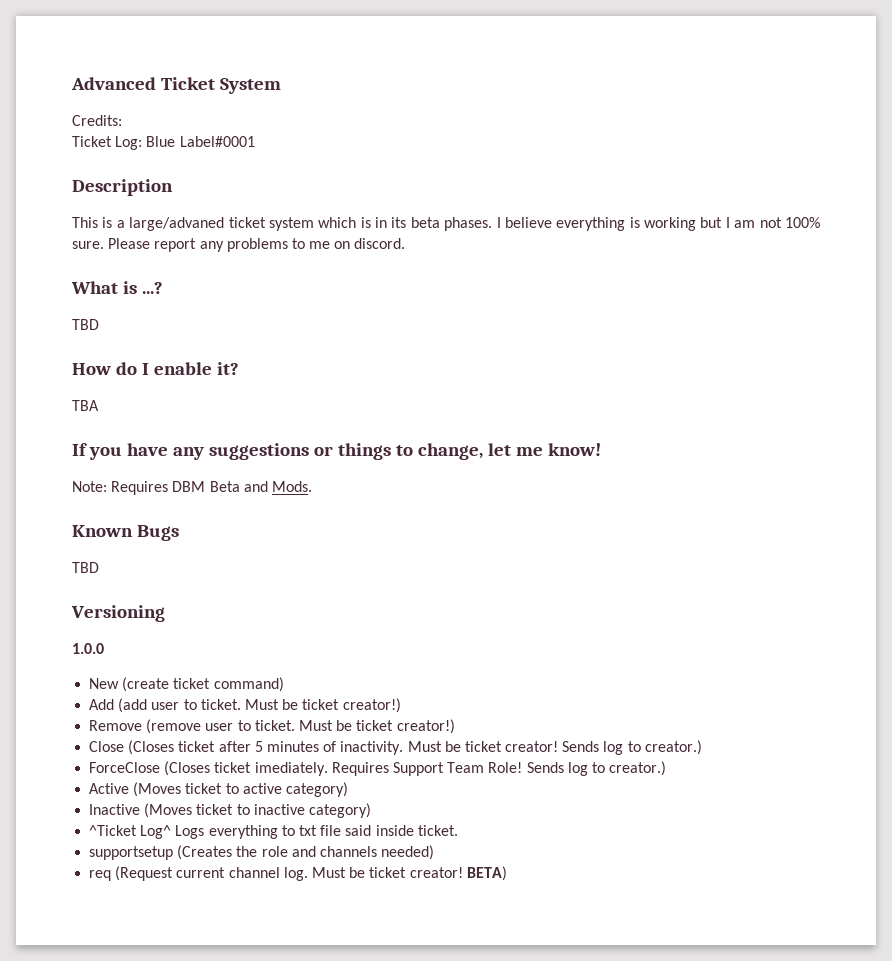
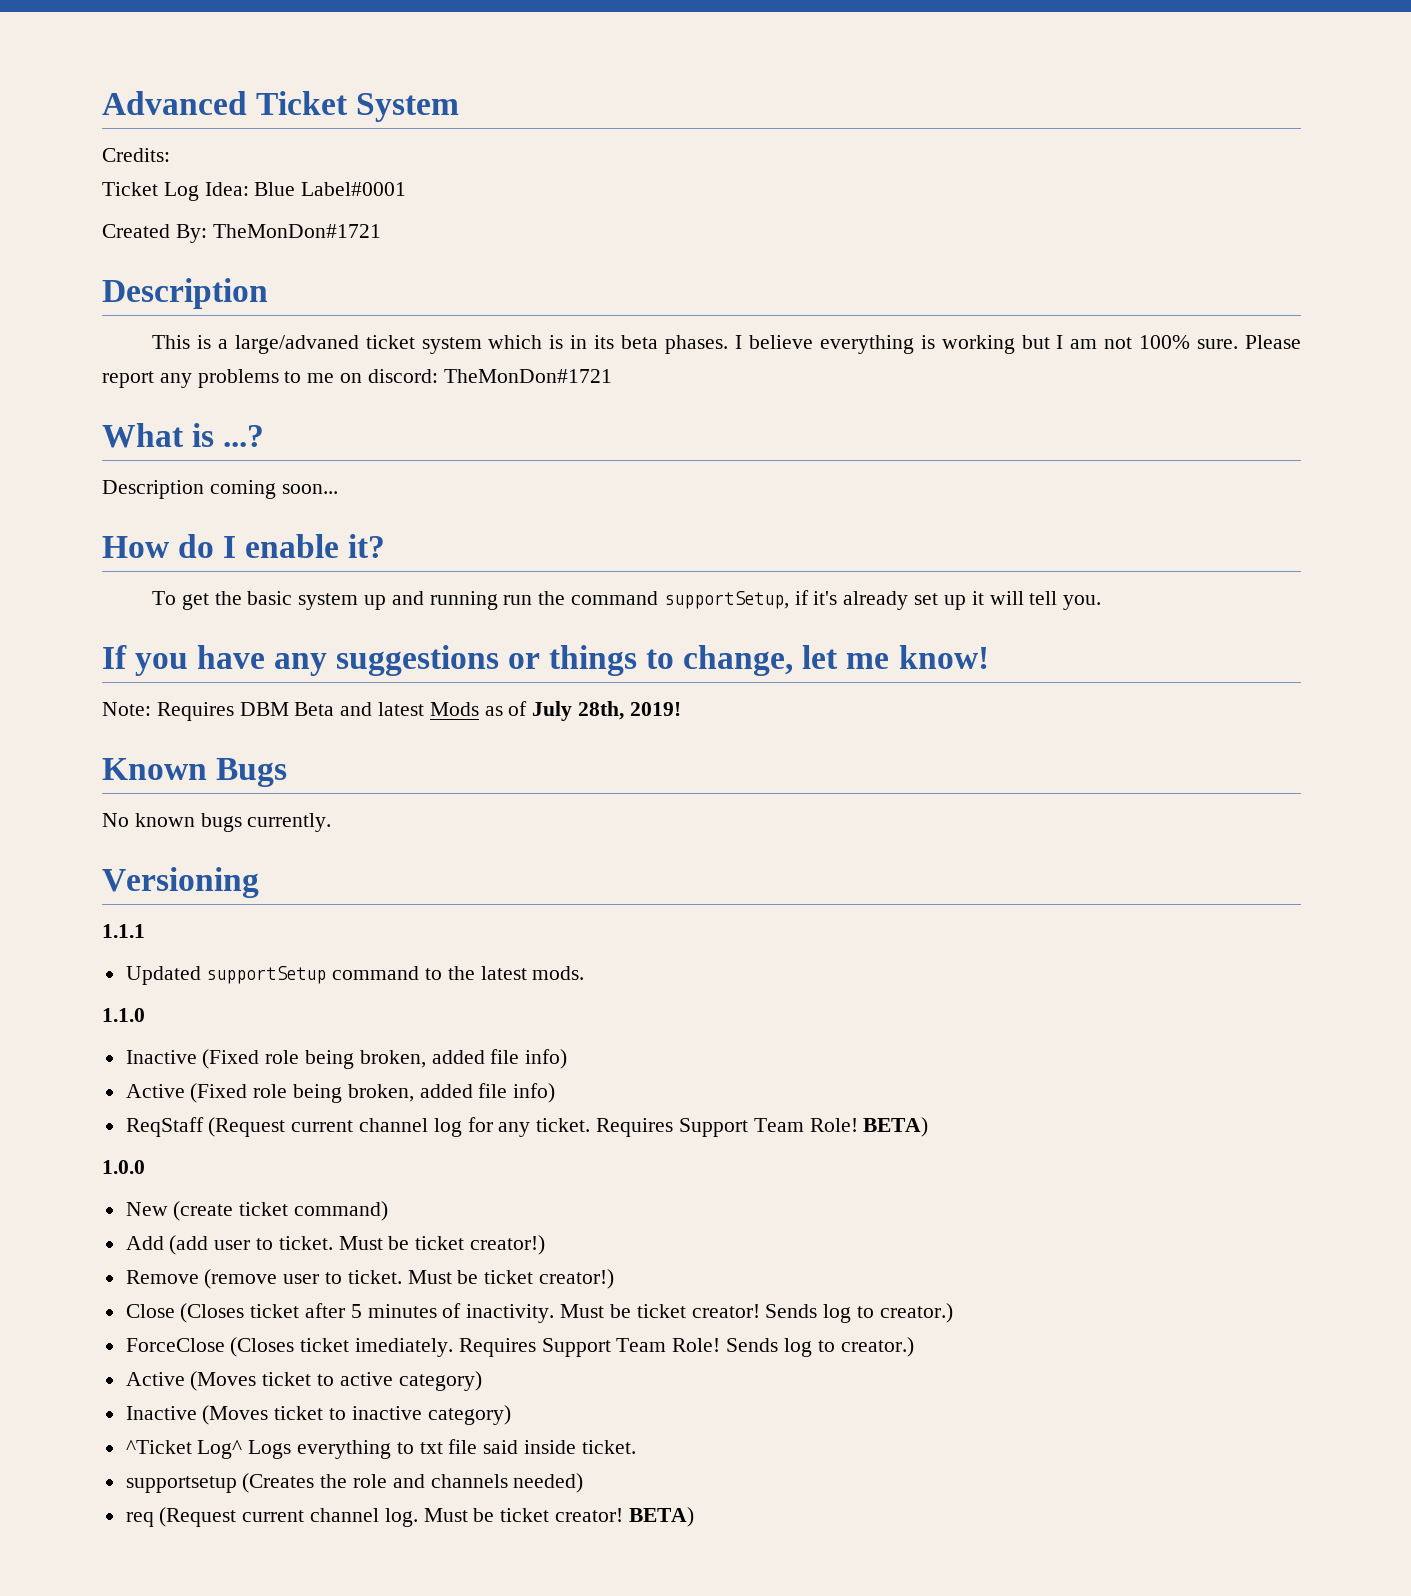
- Ticket Log: Blue Label#0001
+ Ticket Log Idea: Blue Label#0001
+ Created By: TheMonDon#1721
- Please report any problems to me on discord.
+ Please report any problems to me on discord: TheMonDon#1721
  What is ...?
- TBD
+ Description coming soon...
- TBA
+ To get the basic system up and running run the command supportSetup, if it's already set up it will tell you.
- Note: Requires DBM Beta and Mods.
+ Note: Requires DBM Beta and latest Mods as of July 28th, 2019!
  Known Bugs
- TBD
+ No known bugs currently.
  Versioning
+ 1.1.1
+ Updated supportSetup command to the latest mods.
+ 1.1.0
+ Inactive (Fixed role being broken, added file info)
+ Active (Fixed role being broken, added file info)
+ ReqStaff (Request current channel log for any ticket. Requires Support Team Role! BETA)

